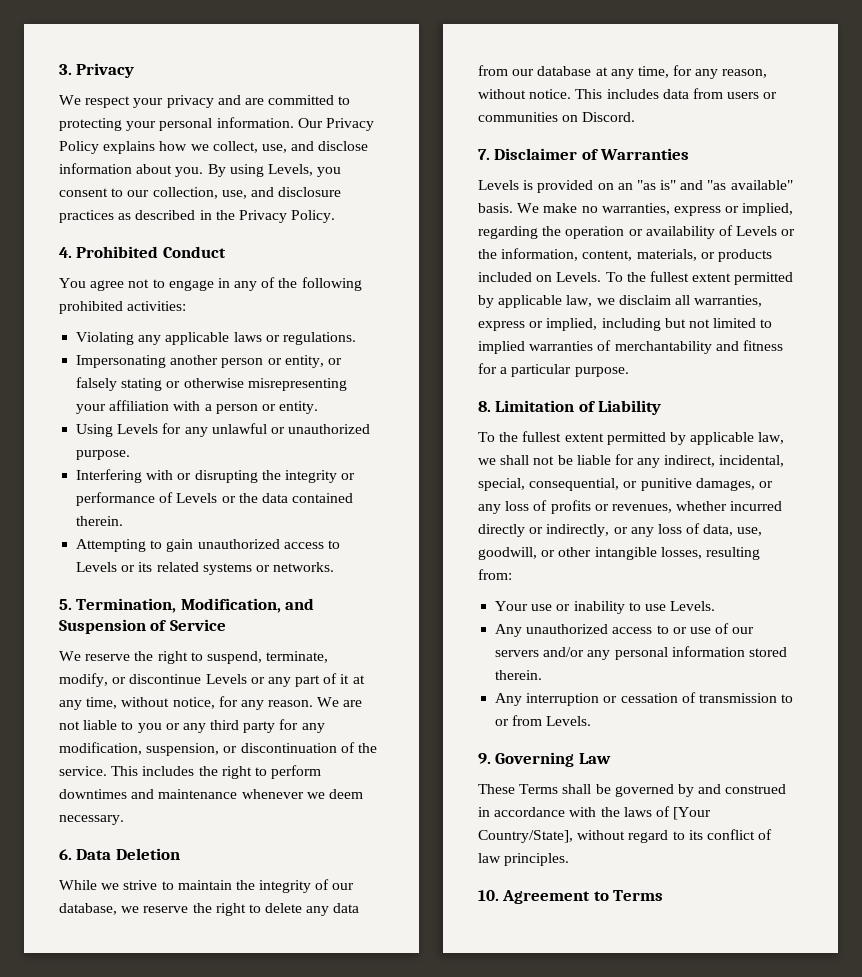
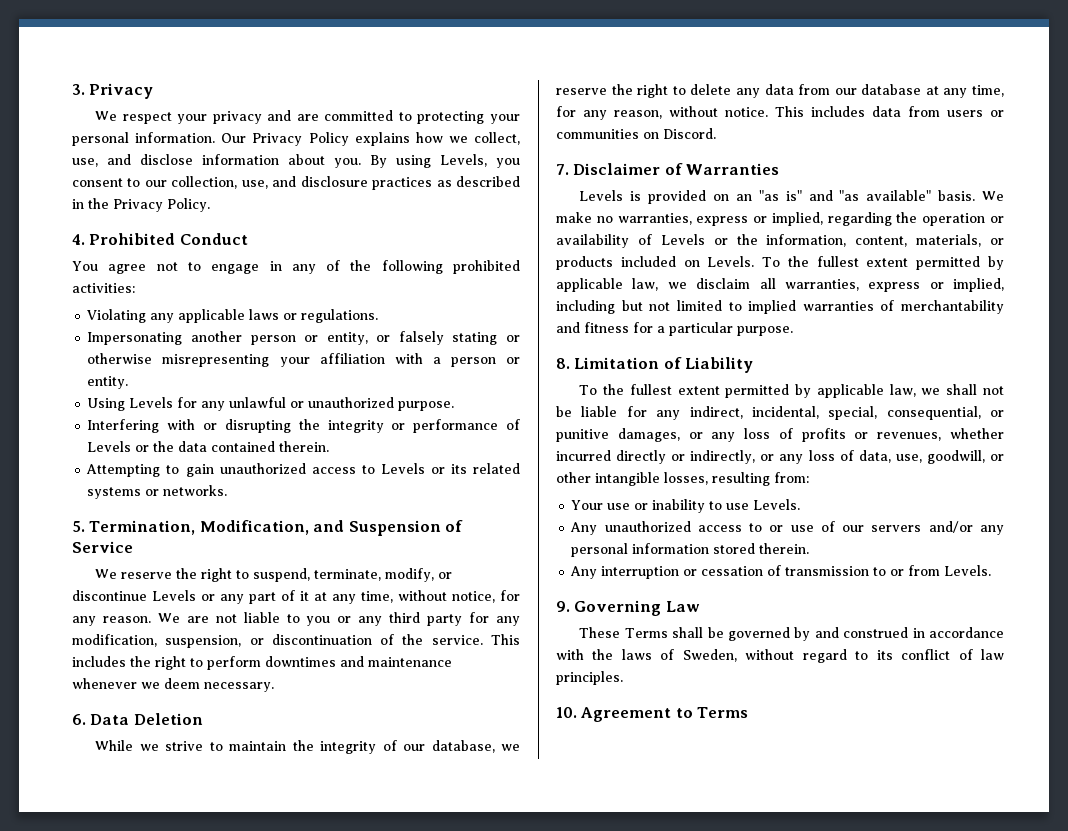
- These Terms shall be governed by and construed in accordance with the laws of [Your Country/State], without regard to its conflict of law principles.
+ These Terms shall be governed by and construed in accordance with the laws of Sweden, without regard to its conflict of law principles.

